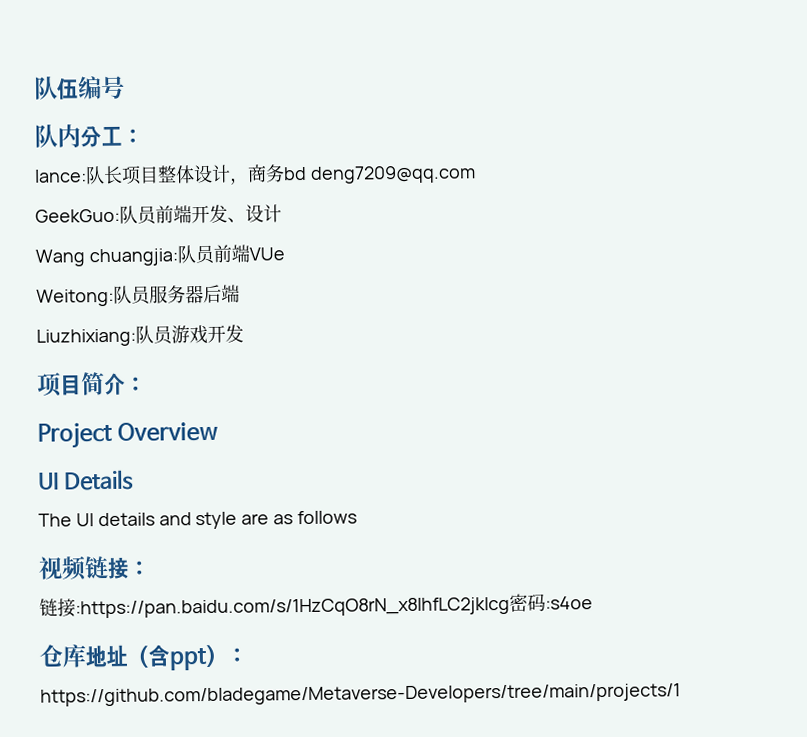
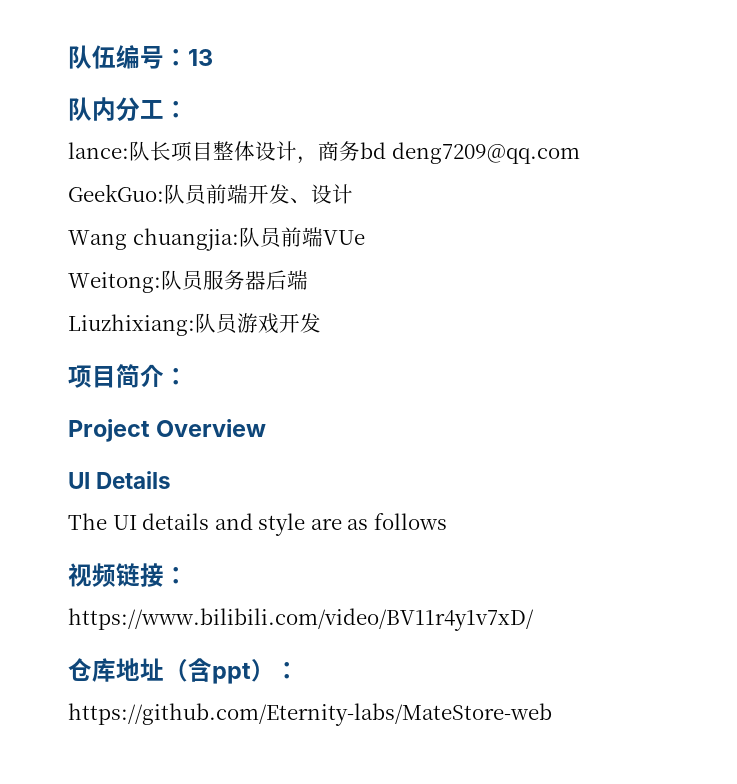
- 队伍编号
+ 队伍编号：13
- 链接:https://pan.baidu.com/s/1HzCqO8rN_x8lhfLC2jklcg密码:s4oe
+ https://www.bilibili.com/video/BV11r4y1v7xD/
- https://github.com/bladegame/Metaverse-Developers/tree/main/projects/1
+ https://github.com/Eternity-labs/MateStore-web

